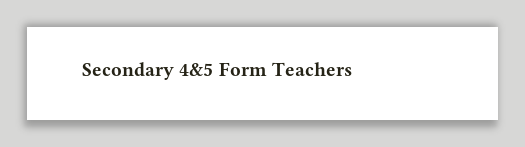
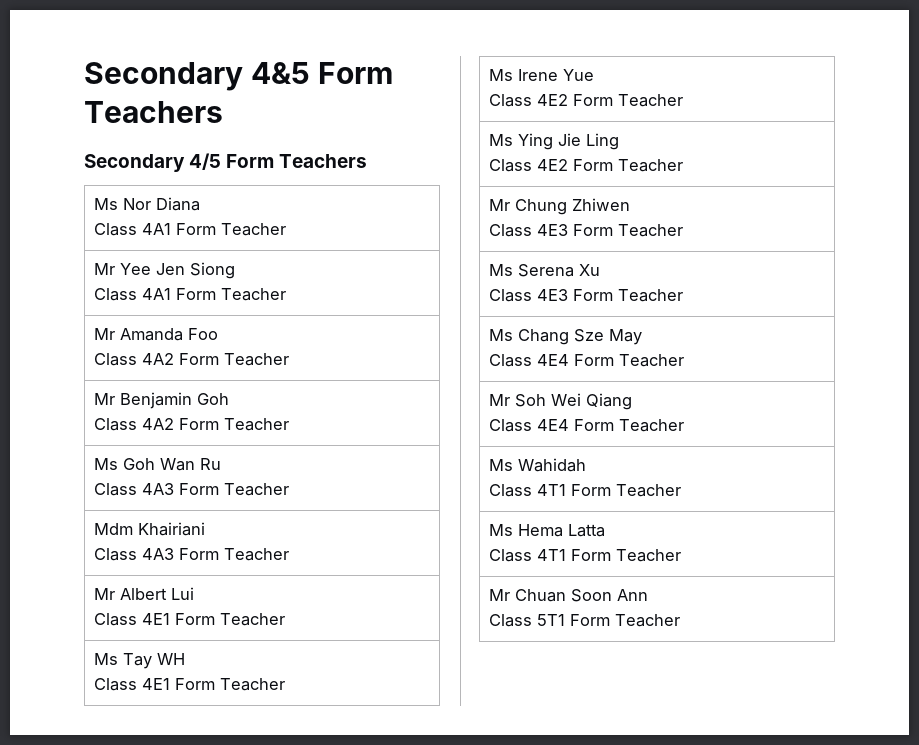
+ Secondary 4/5 Form Teachers
+ Ms Nor Diana
+ Class 4A1 Form Teacher
+ Mr Yee Jen Siong
+ Class 4A1 Form Teacher
+ Mr Amanda Foo
+ Class 4A2 Form Teacher
+ Mr Benjamin Goh
+ Class 4A2 Form Teacher
+ Ms Goh Wan Ru
+ Class 4A3 Form Teacher
+ Mdm Khairiani
+ Class 4A3 Form Teacher
+ Mr Albert Lui
+ Class 4E1 Form Teacher
+ Ms Tay WH
+ Class 4E1 Form Teacher
+ Ms Irene Yue
+ Class 4E2 Form Teacher
+ Ms Ying Jie Ling
+ Class 4E2 Form Teacher
+ Mr Chung Zhiwen
+ Class 4E3 Form Teacher
+ Ms Serena Xu
+ Class 4E3 Form Teacher
+ Ms Chang Sze May
+ Class 4E4 Form Teacher
+ Mr Soh Wei Qiang
+ Class 4E4 Form Teacher
+ Ms Wahidah
+ Class 4T1 Form Teacher
+ Ms Hema Latta
+ Class 4T1 Form Teacher
+ Mr Chuan Soon Ann
+ Class 5T1 Form Teacher

